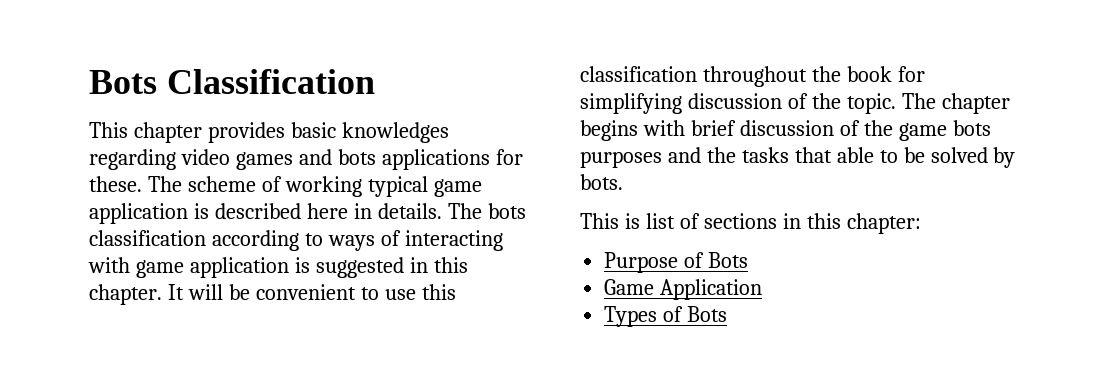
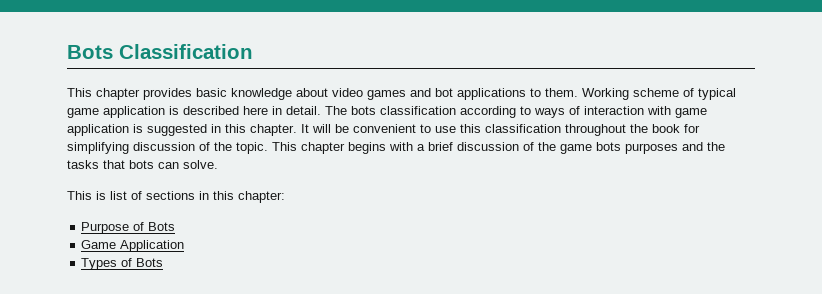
- This chapter provides basic knowledges regarding video games and bots applications for these. The scheme of working typical game application is described here in details.
+ This chapter provides basic knowledge about video games and bot applications to them. Working scheme of typical game application is described here in detail.
- The bots classification according to ways of interacting with game application is suggested in this chapter.
+ The bots classification according to ways of interaction with game application is suggested in this chapter.
- The chapter begins with brief discussion of the game bots purposes and the tasks that able to be solved by bots.
+ This chapter begins with a brief discussion of the game bots purposes and the tasks that bots can solve.

